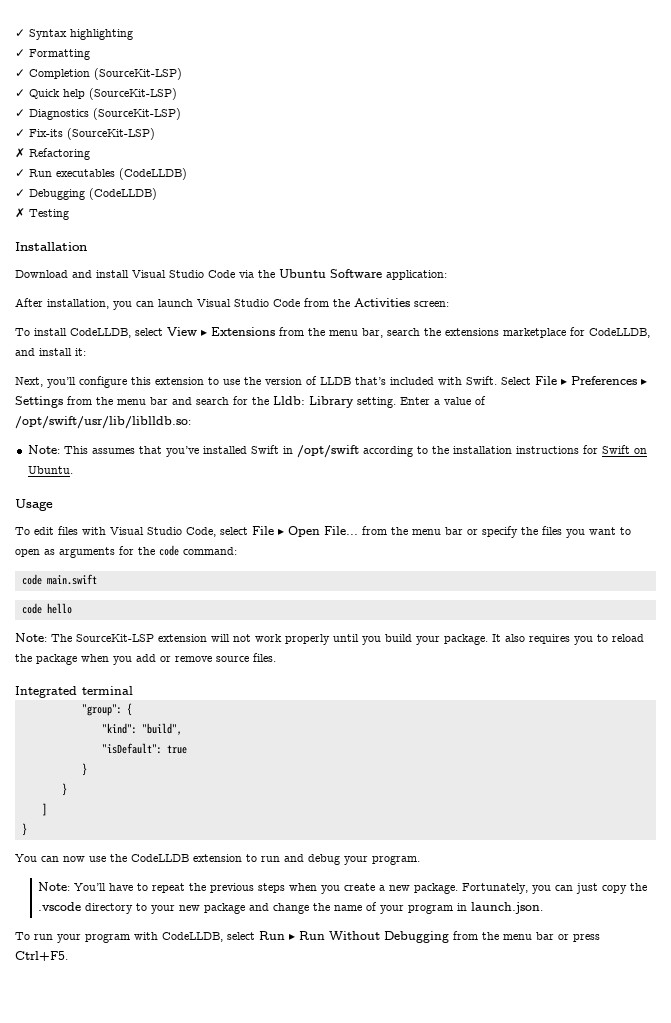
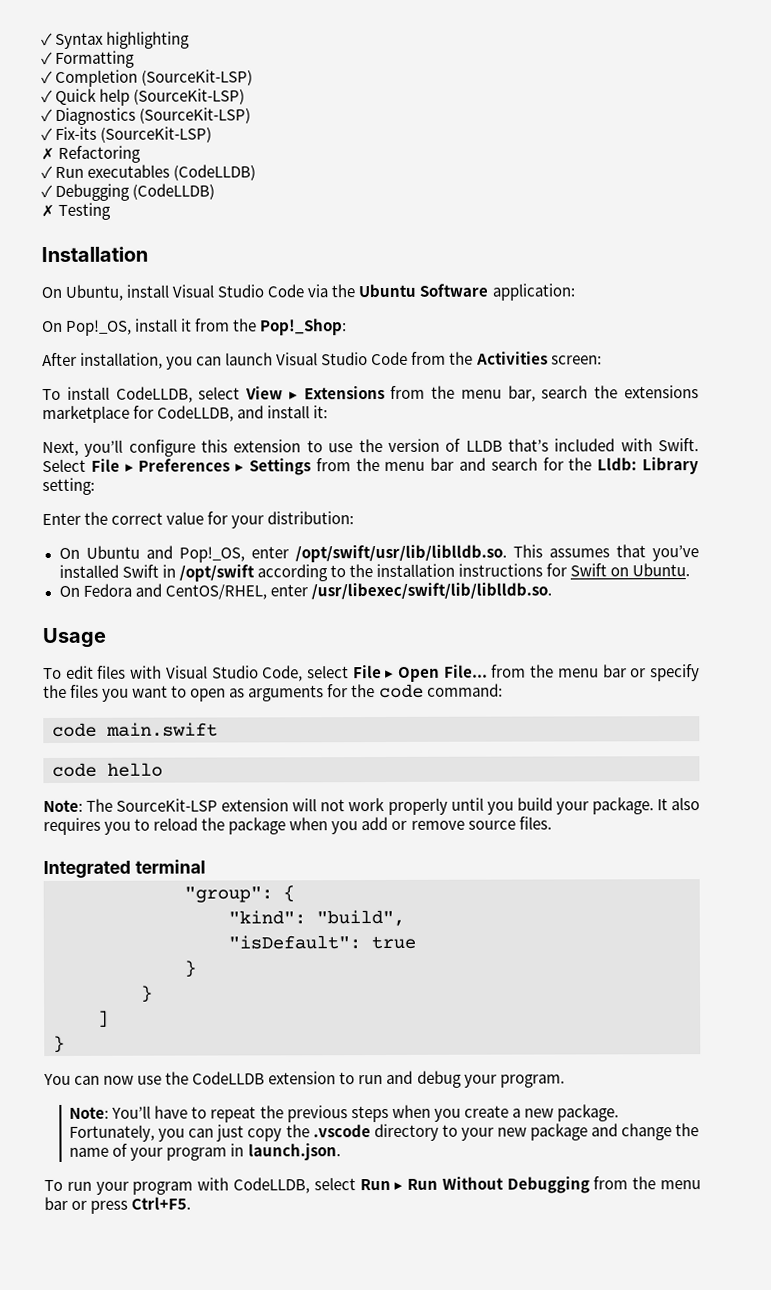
- Download and install Visual Studio Code via the Ubuntu Software application:
+ On Ubuntu, install Visual Studio Code via the Ubuntu Software application:
+ On Pop!_OS, install it from the Pop!_Shop:
- Select File ▸ Preferences ▸ Settings from the menu bar and search for the Lldb: Library setting. Enter a value of /opt/swift/usr/lib/liblldb.so:
- Note: This assumes that you’ve installed Swift in /opt/swift according to the installation instructions for Swift on Ubuntu.
+ Select File ▸ Preferences ▸ Settings from the menu bar and search for the Lldb: Library setting:
+ Enter the correct value for your distribution:
+ On Ubuntu and Pop!_OS, enter /opt/swift/usr/lib/liblldb.so. This assumes that you’ve installed Swift in /opt/swift according to the installation instructions for Swift on Ubuntu.
+ On Fedora and CentOS/RHEL, enter /usr/libexec/swift/lib/liblldb.so.

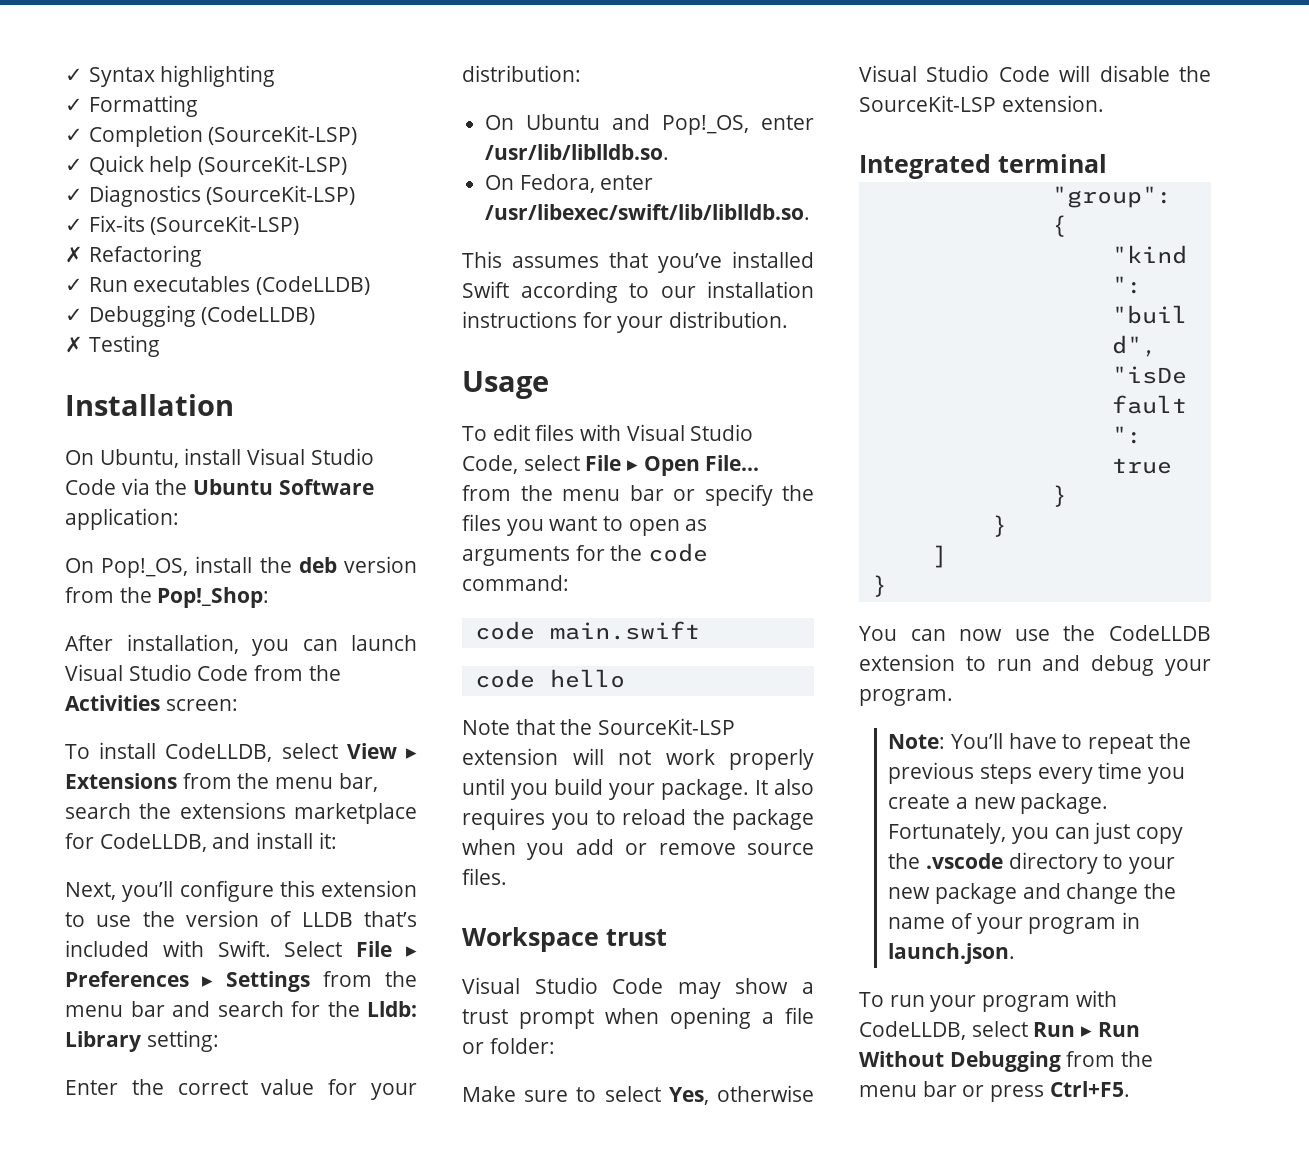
- On Pop!_OS, install it from the Pop!_Shop:
+ On Pop!_OS, install the deb version from the Pop!_Shop:
- On Ubuntu and Pop!_OS, enter /opt/swift/usr/lib/liblldb.so. This assumes that you’ve installed Swift in /opt/swift according to the installation instructions for Swift on Ubuntu.
- On Fedora and CentOS/RHEL, enter /usr/libexec/swift/lib/liblldb.so.
+ On Ubuntu and Pop!_OS, enter /usr/lib/liblldb.so.
+ On Fedora, enter /usr/libexec/swift/lib/liblldb.so.
+ This assumes that you’ve installed Swift according to our installation instructions for your distribution.
- Note: The SourceKit-LSP extension will not work properly until you build your package.
+ Note that the SourceKit-LSP extension will not work properly until you build your package.
+ Workspace trust
+ Visual Studio Code may show a trust prompt when opening a file or folder:
+ Make sure to select Yes, otherwise Visual Studio Code will disable the SourceKit-LSP extension.
- Note: You’ll have to repeat the previous steps when you create a new package.
+ Note: You’ll have to repeat the previous steps every time you create a new package.

